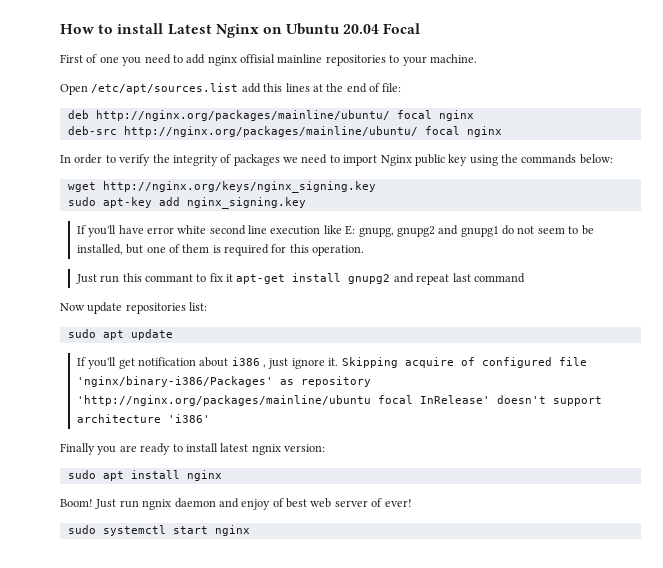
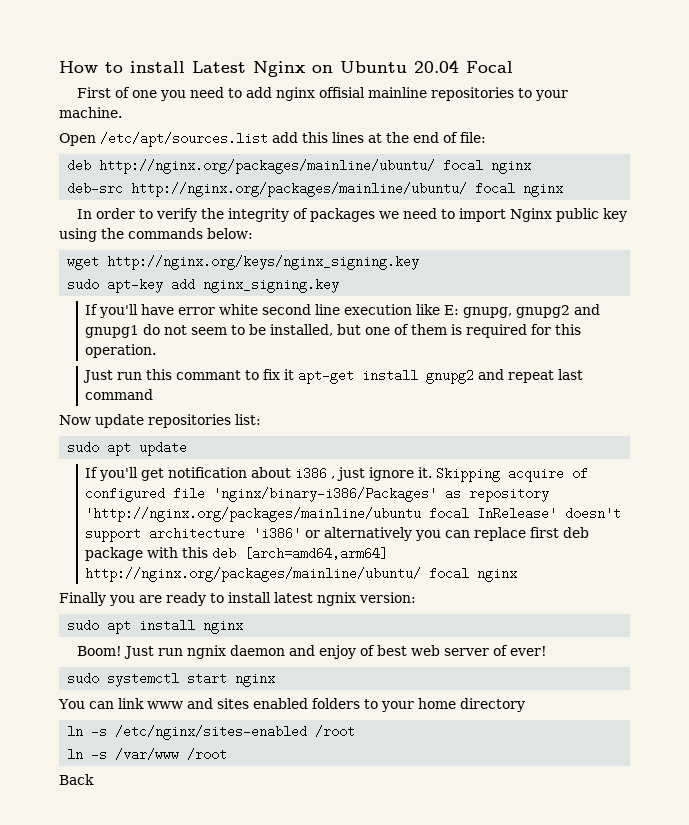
- Skipping acquire of configured file 'nginx/binary-i386/Packages' as repository 'http://nginx.org/packages/mainline/ubuntu focal InRelease' doesn't support architecture 'i386'
+ Skipping acquire of configured file 'nginx/binary-i386/Packages' as repository 'http://nginx.org/packages/mainline/ubuntu focal InRelease' doesn't support architecture 'i386' or alternatively you can replace first deb package with this deb [arch=amd64,arm64] http://nginx.org/packages/mainline/ubuntu/ focal nginx
+ You can link www and sites enabled folders to your home directory
+ ln -s /etc/nginx/sites-enabled /root
+ ln -s /var/www /root
+ Back

